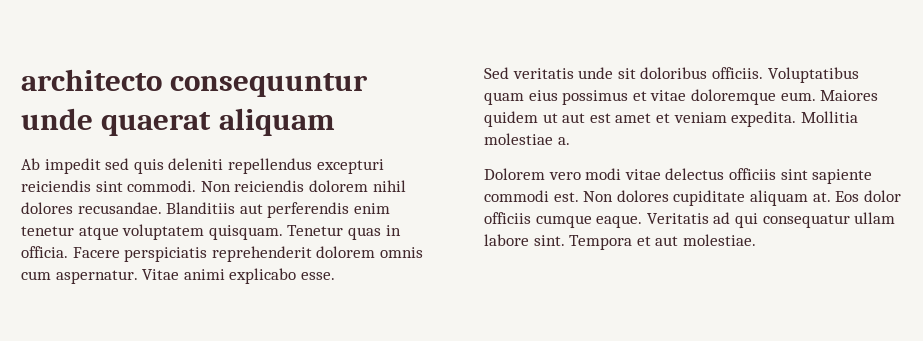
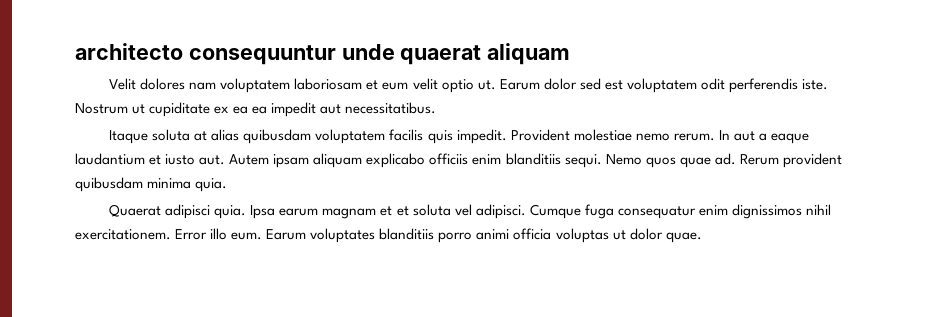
- Ab impedit sed quis deleniti repellendus excepturi reiciendis sint commodi. Non reiciendis dolorem nihil dolores recusandae. Blanditiis aut perferendis enim tenetur atque voluptatem quisquam. Tenetur quas in officia. Facere perspiciatis reprehenderit dolorem omnis cum aspernatur. Vitae animi explicabo esse.
- Sed veritatis unde sit doloribus officiis. Voluptatibus quam eius possimus et vitae doloremque eum. Maiores quidem ut aut est amet et veniam expedita. Mollitia molestiae a.
- Dolorem vero modi vitae delectus officiis sint sapiente commodi est. Non dolores cupiditate aliquam at. Eos dolor officiis cumque eaque. Veritatis ad qui consequatur ullam labore sint. Tempora et aut molestiae.
+ Velit dolores nam voluptatem laboriosam et eum velit optio ut. Earum dolor sed est voluptatem odit perferendis iste. Nostrum ut cupiditate ex ea ea impedit aut necessitatibus.
+ Itaque soluta at alias quibusdam voluptatem facilis quis impedit. Provident molestiae nemo rerum. In aut a eaque laudantium et iusto aut. Autem ipsam aliquam explicabo officiis enim blanditiis sequi. Nemo quos quae ad. Rerum provident quibusdam minima quia.
+ Quaerat adipisci quia. Ipsa earum magnam et et soluta vel adipisci. Cumque fuga consequatur enim dignissimos nihil exercitationem. Error illo eum. Earum voluptates blanditiis porro animi officia voluptas ut dolor quae.

